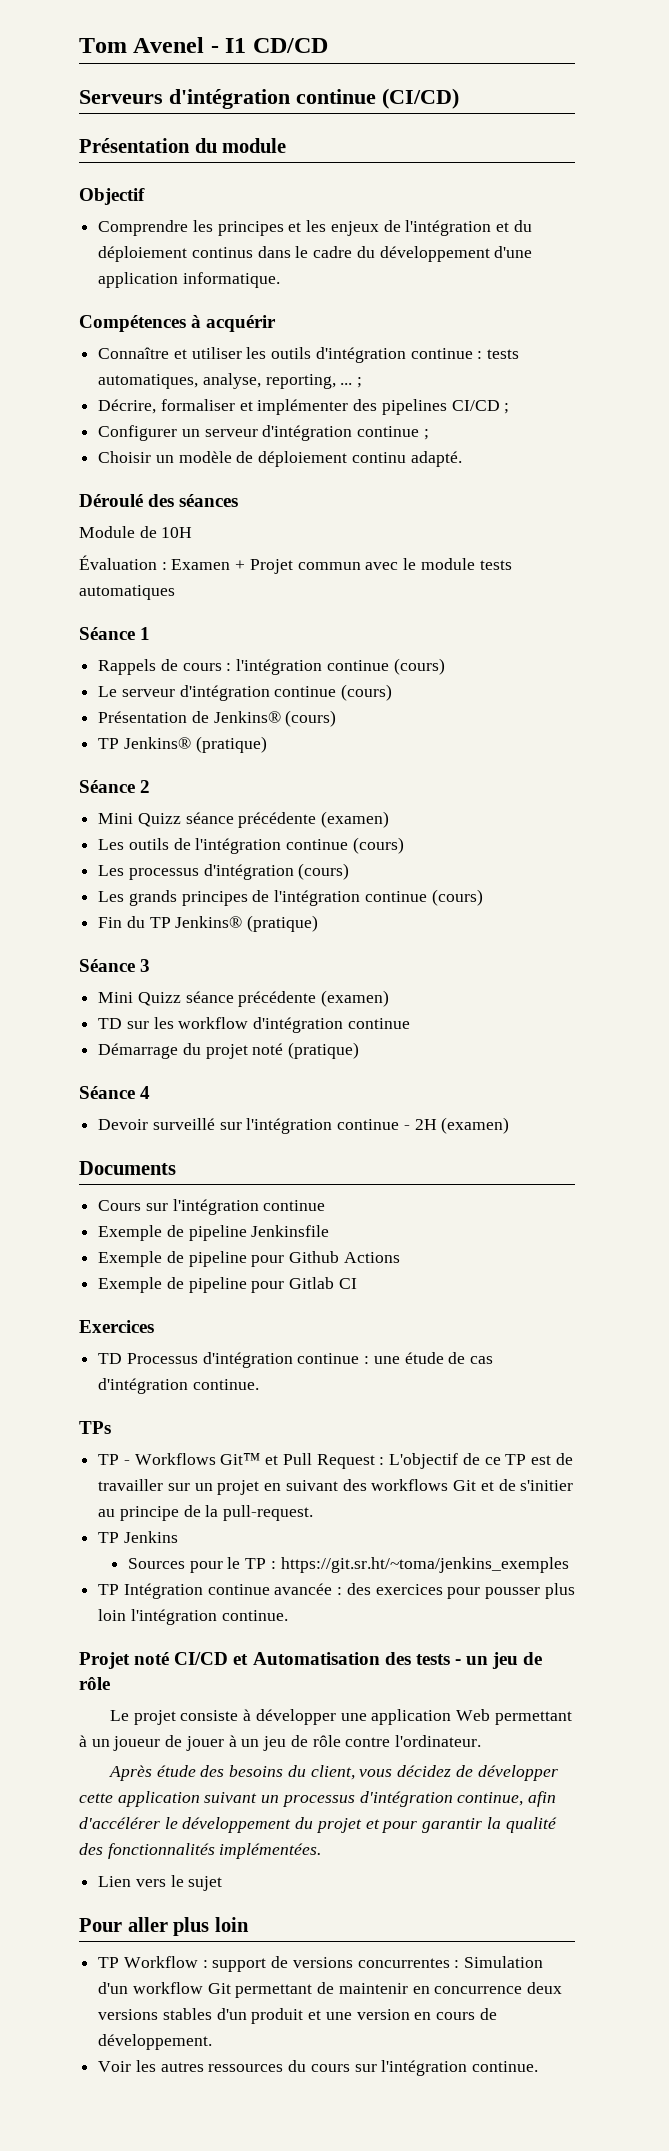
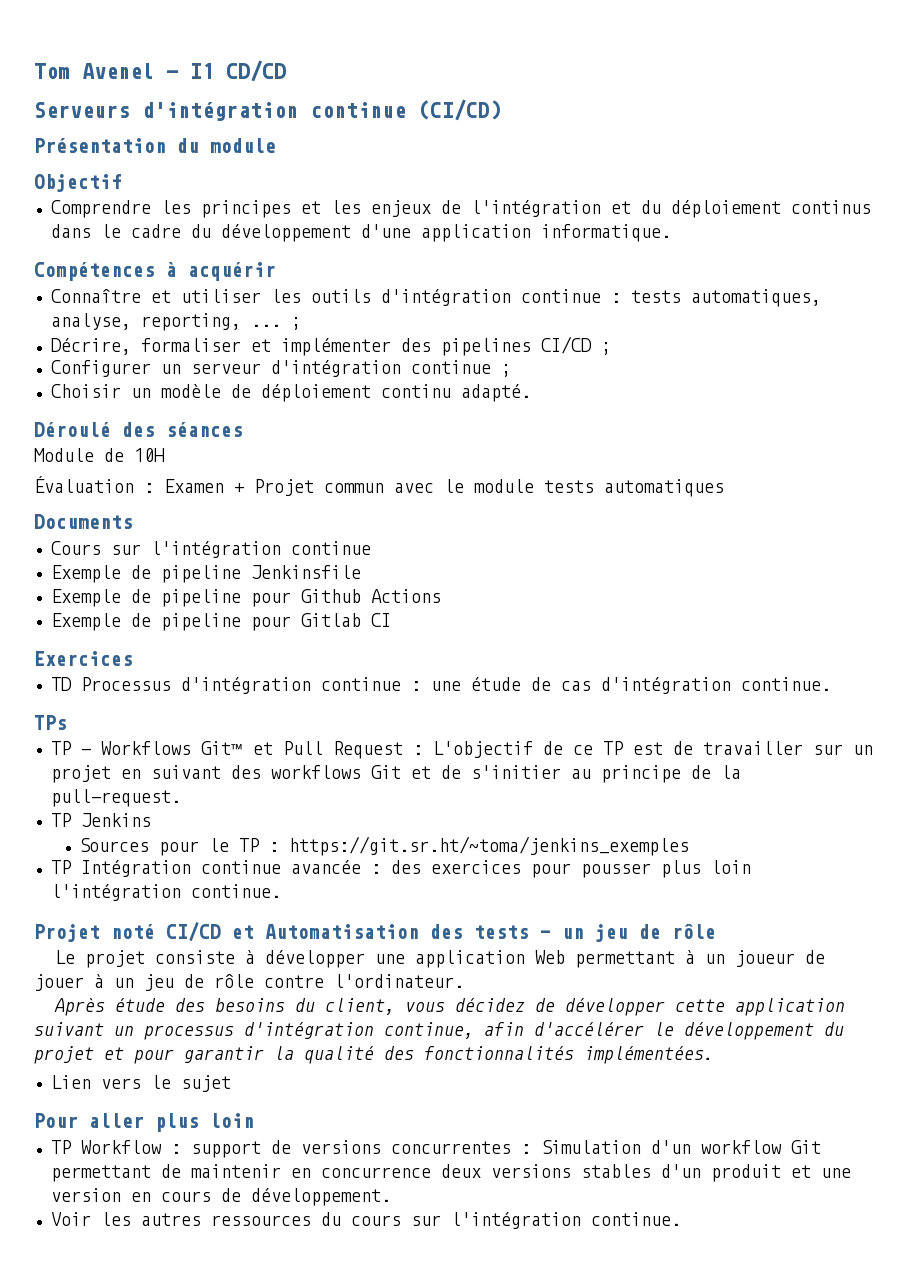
- Séance 1
- Rappels de cours : l'intégration continue (cours)
- Le serveur d'intégration continue (cours)
- Présentation de Jenkins® (cours)
- TP Jenkins® (pratique)
- Séance 2
- Mini Quizz séance précédente (examen)
- Les outils de l'intégration continue (cours)
- Les processus d'intégration (cours)
- Les grands principes de l'intégration continue (cours)
- Fin du TP Jenkins® (pratique)
- Séance 3
- Mini Quizz séance précédente (examen)
- TD sur les workflow d'intégration continue
- Démarrage du projet noté (pratique)
- Séance 4
- Devoir surveillé sur l'intégration continue - 2H (examen)

